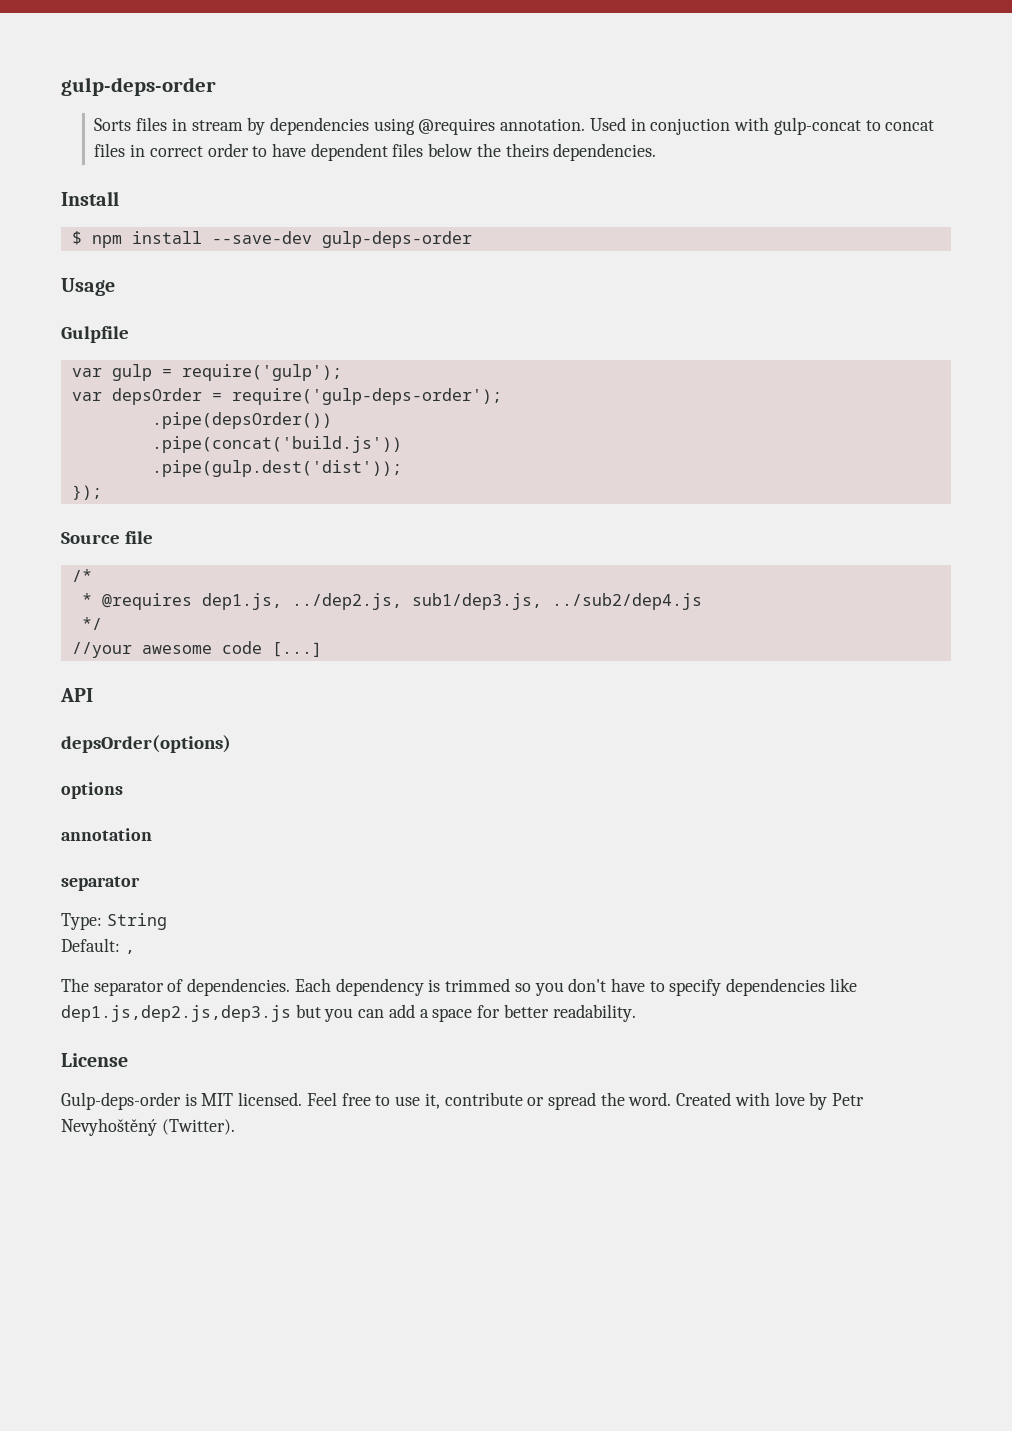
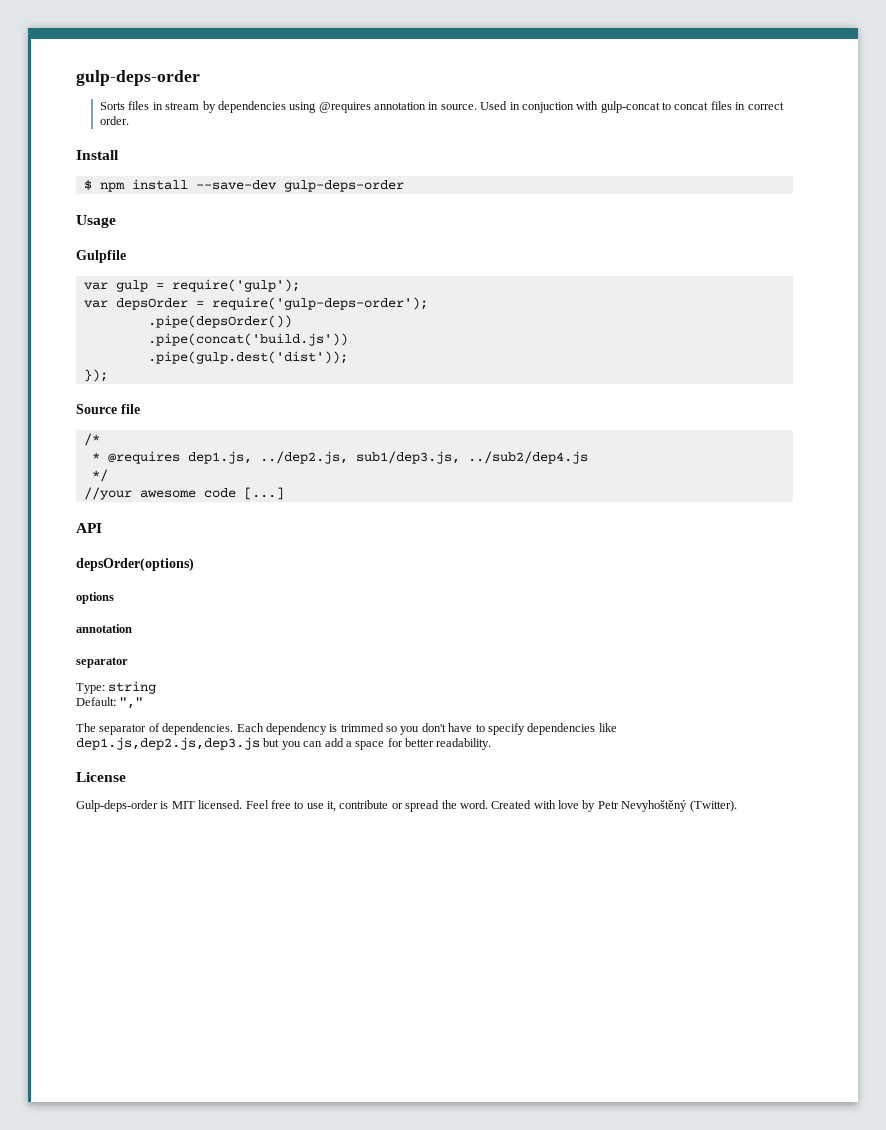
- Sorts files in stream by dependencies using @requires annotation.
+ Sorts files in stream by dependencies using @requires annotation in source.
- Used in conjuction with gulp-concat to concat files in correct order to have dependent files below the theirs dependencies.
+ Used in conjuction with gulp-concat to concat files in correct order.
- Type: String
+ Type: string
- Default: ,
+ Default: ","

